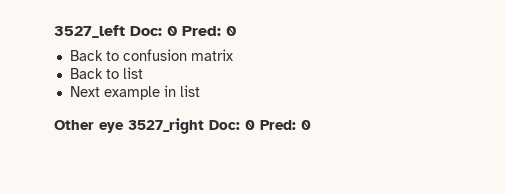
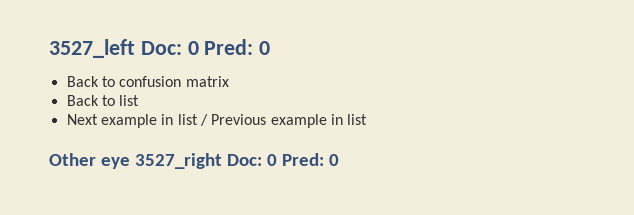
- Next example in list
+ Next example in list / Previous example in list

